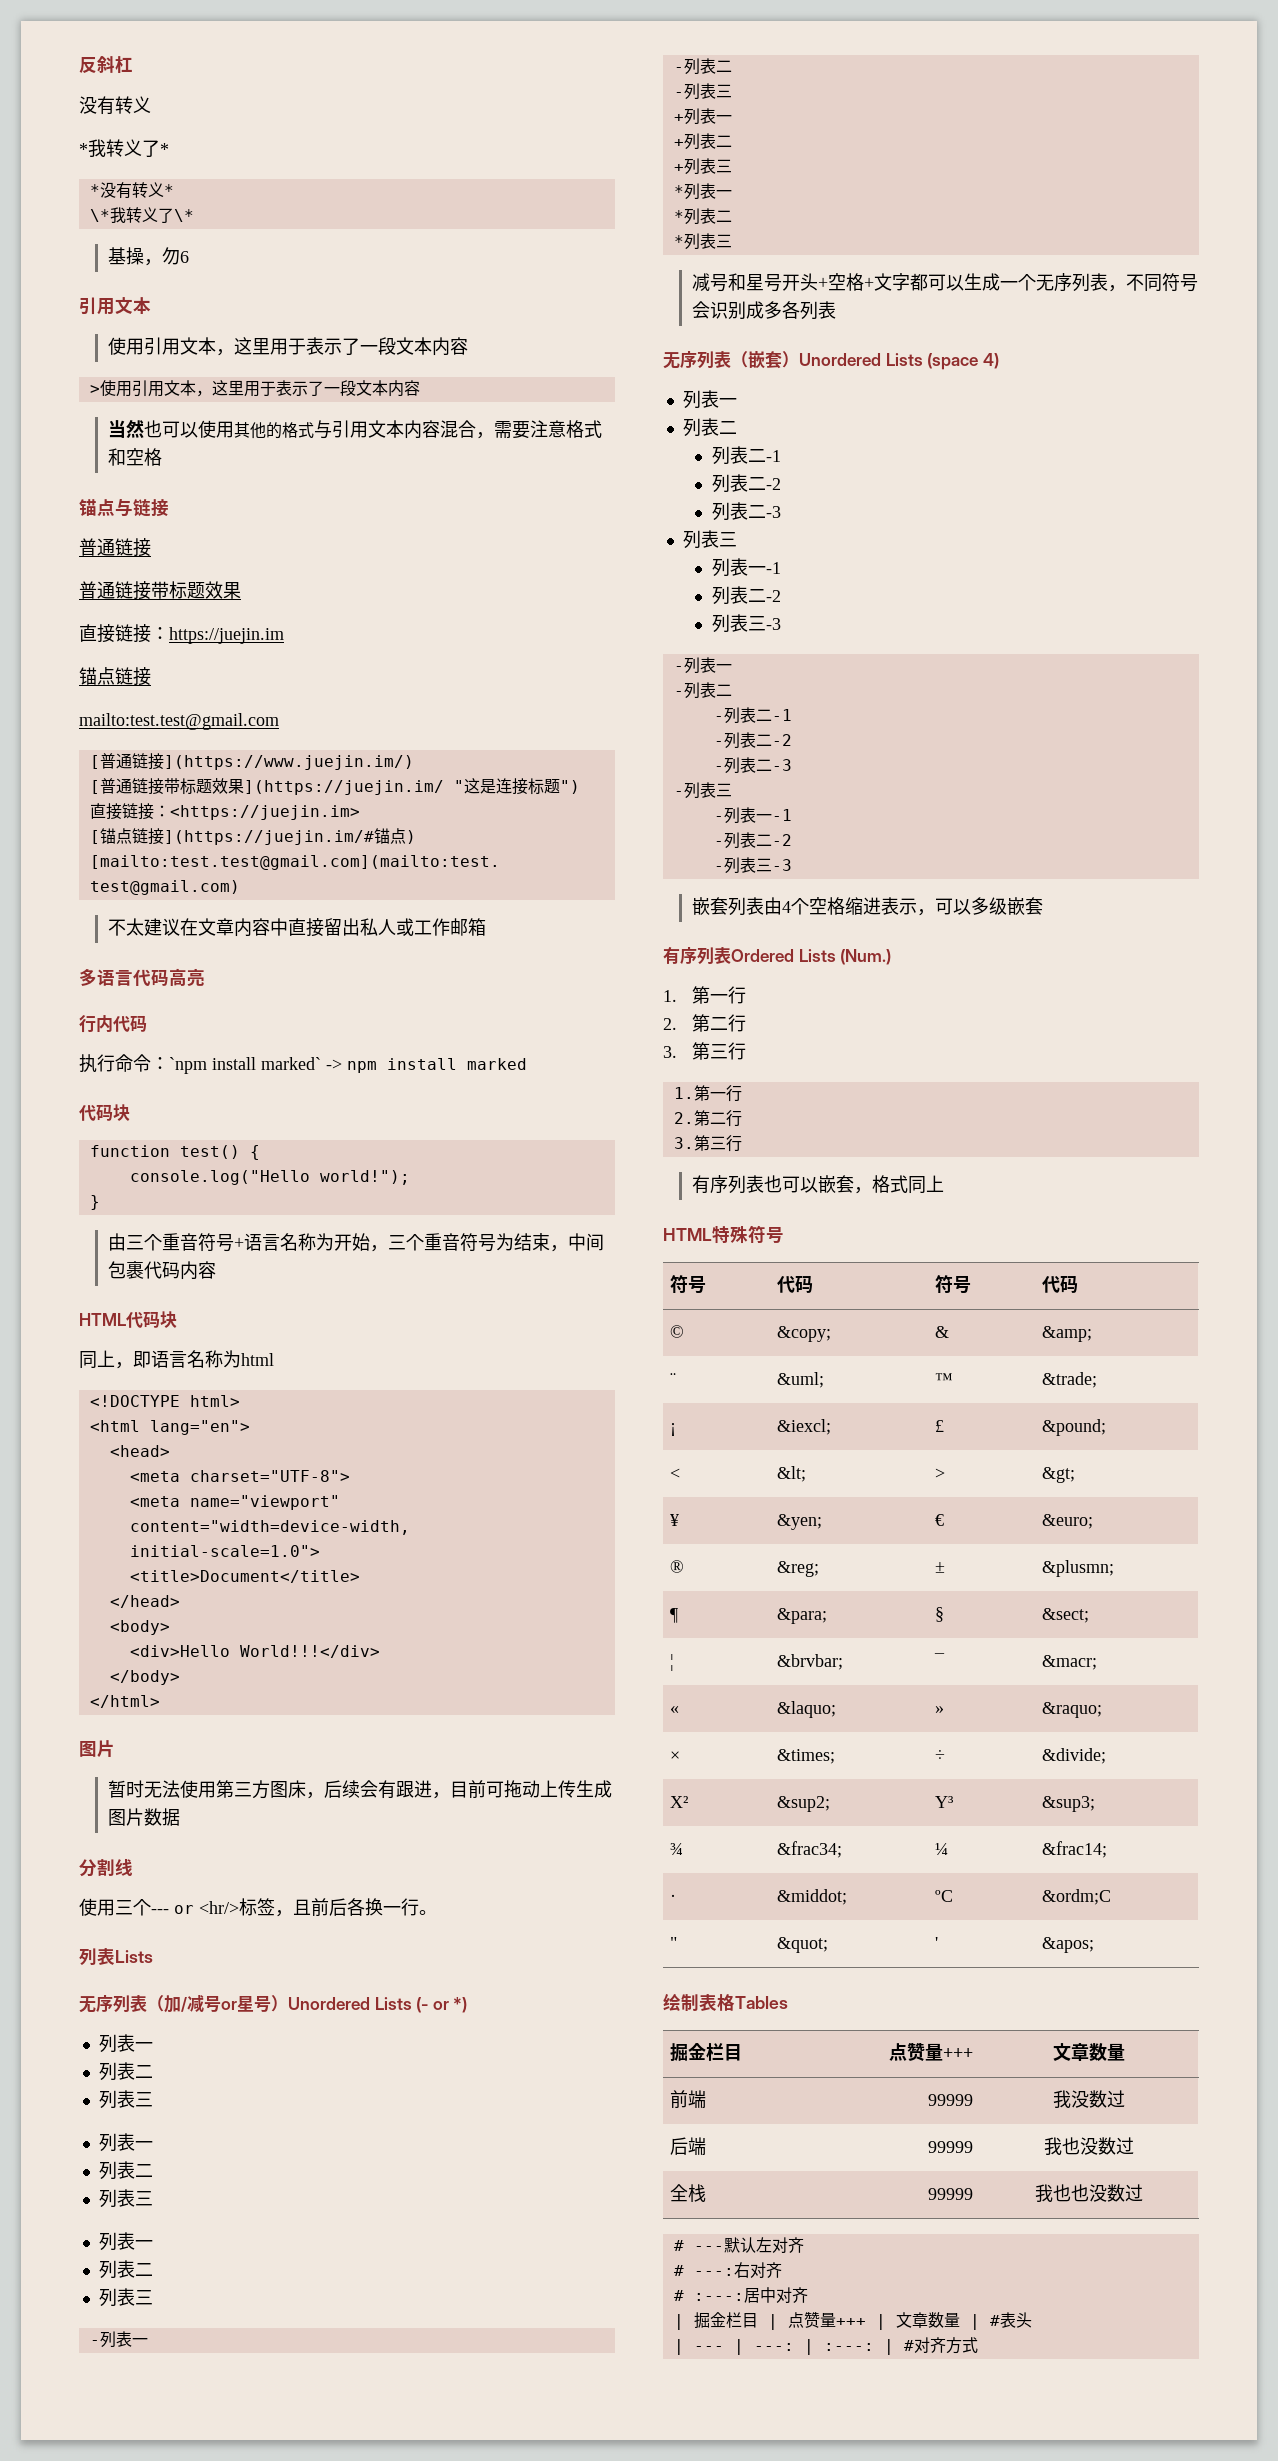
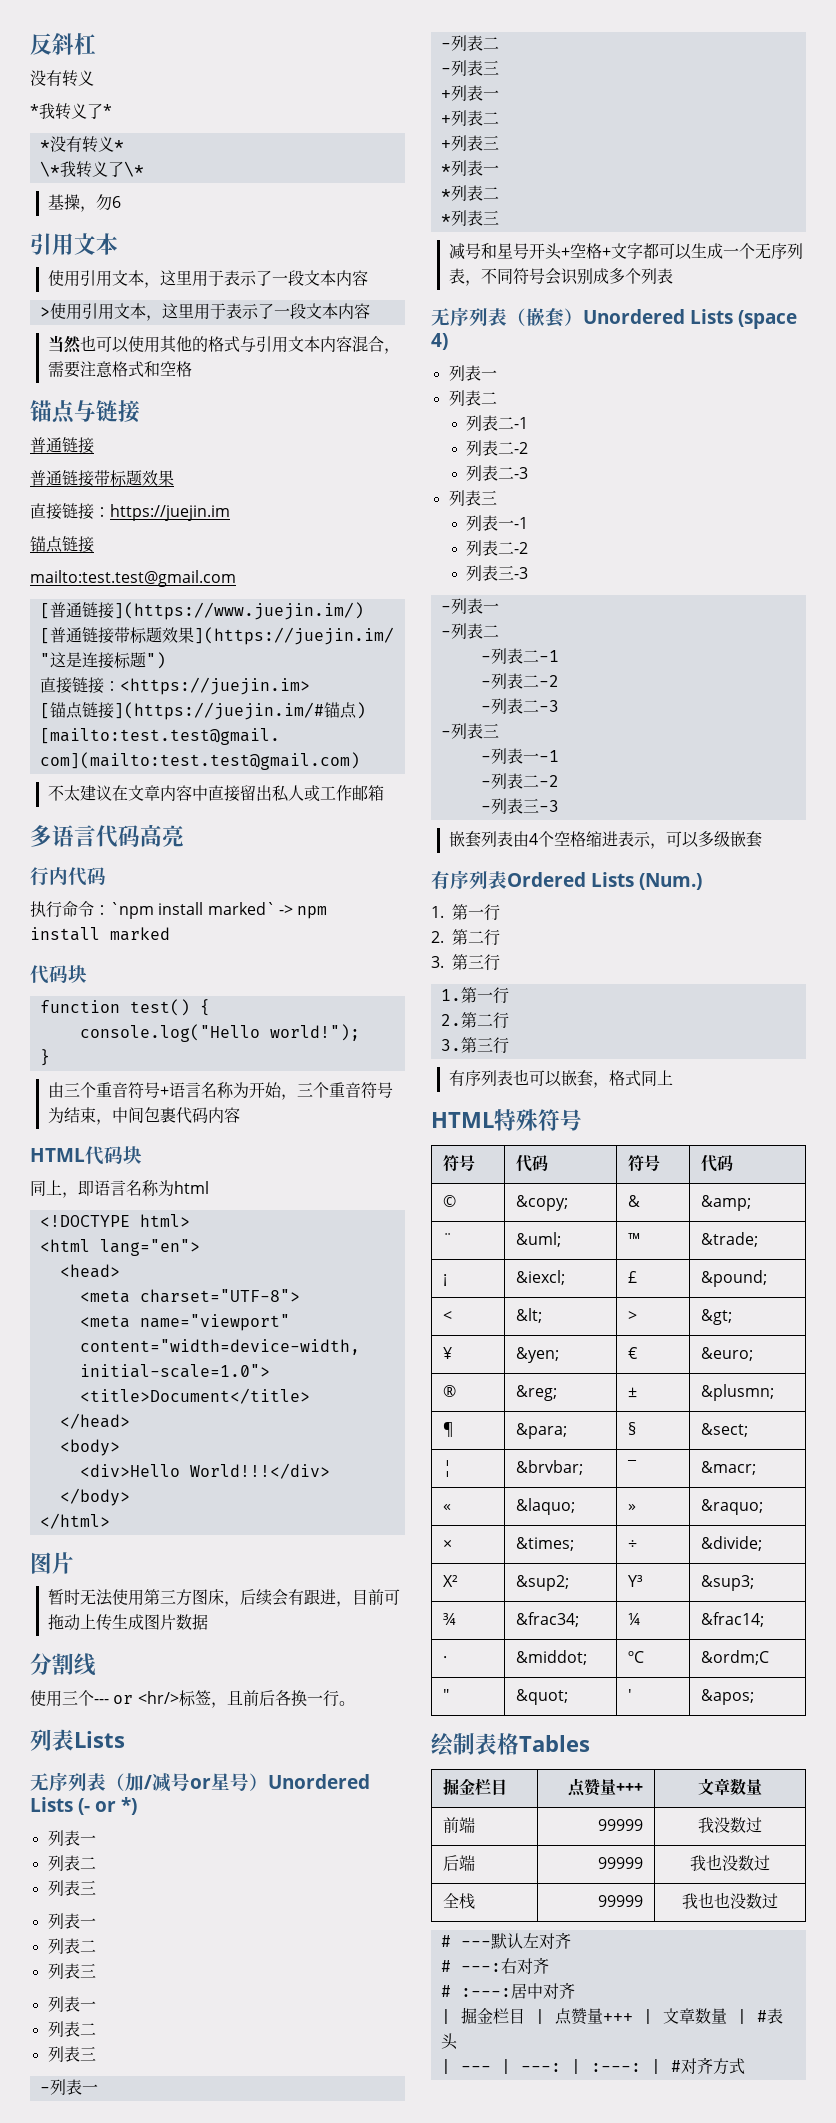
- 减号和星号开头+空格+文字都可以生成一个无序列表，不同符号会识别成多各列表
+ 减号和星号开头+空格+文字都可以生成一个无序列表，不同符号会识别成多个列表

